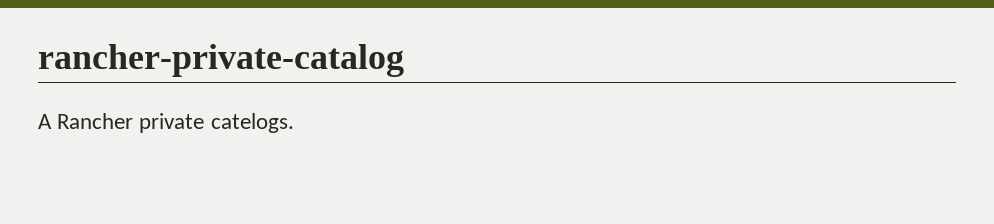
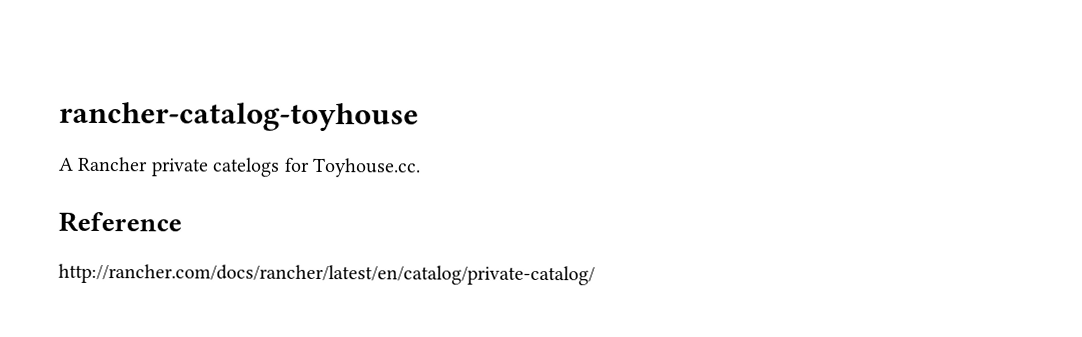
- rancher-private-catalog
+ rancher-catalog-toyhouse
- A Rancher private catelogs.
+ A Rancher private catelogs for Toyhouse.cc.
+ Reference
+ http://rancher.com/docs/rancher/latest/en/catalog/private-catalog/

